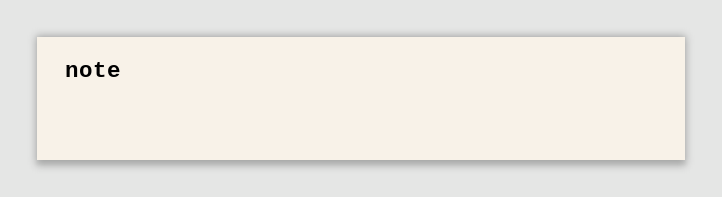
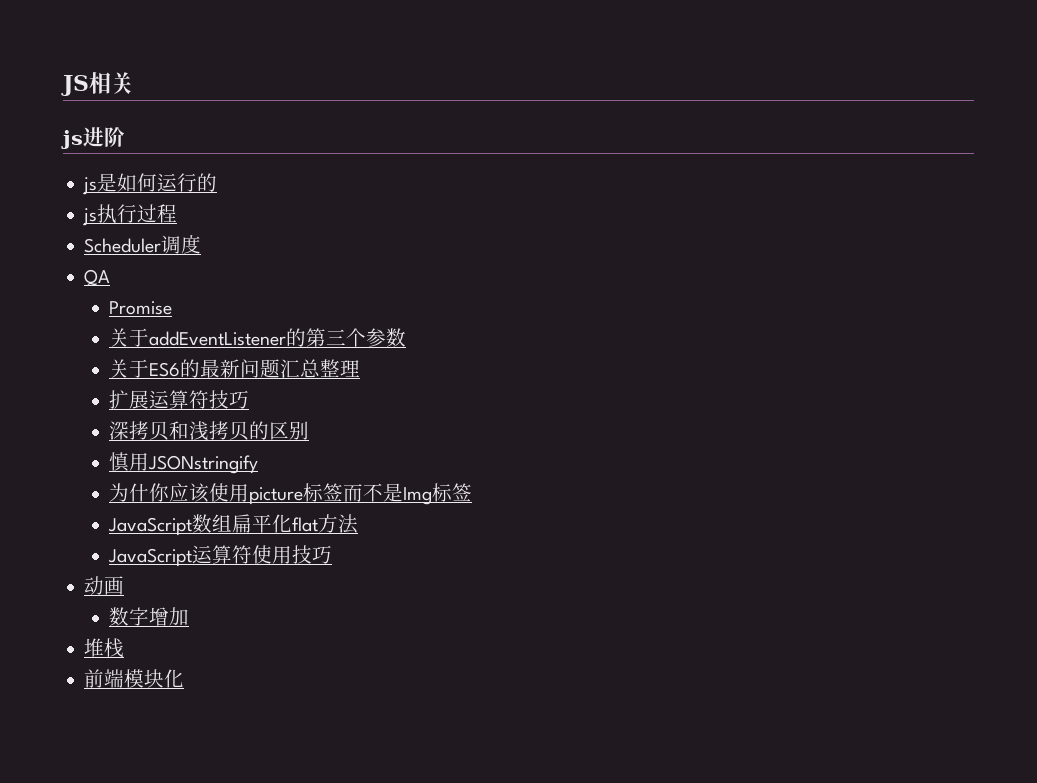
- note
+ JS相关
+ js进阶
+ js是如何运行的
+ js执行过程
+ Scheduler调度
+ QA
+ Promise
+ 关于addEventListener的第三个参数
+ 关于ES6的最新问题汇总整理
+ 扩展运算符技巧
+ 深拷贝和浅拷贝的区别
+ 慎用JSONstringify
+ 为什你应该使用picture标签而不是Img标签
+ JavaScript数组扁平化flat方法
+ JavaScript运算符使用技巧
+ 动画
+ 数字增加
+ 堆栈
+ 前端模块化

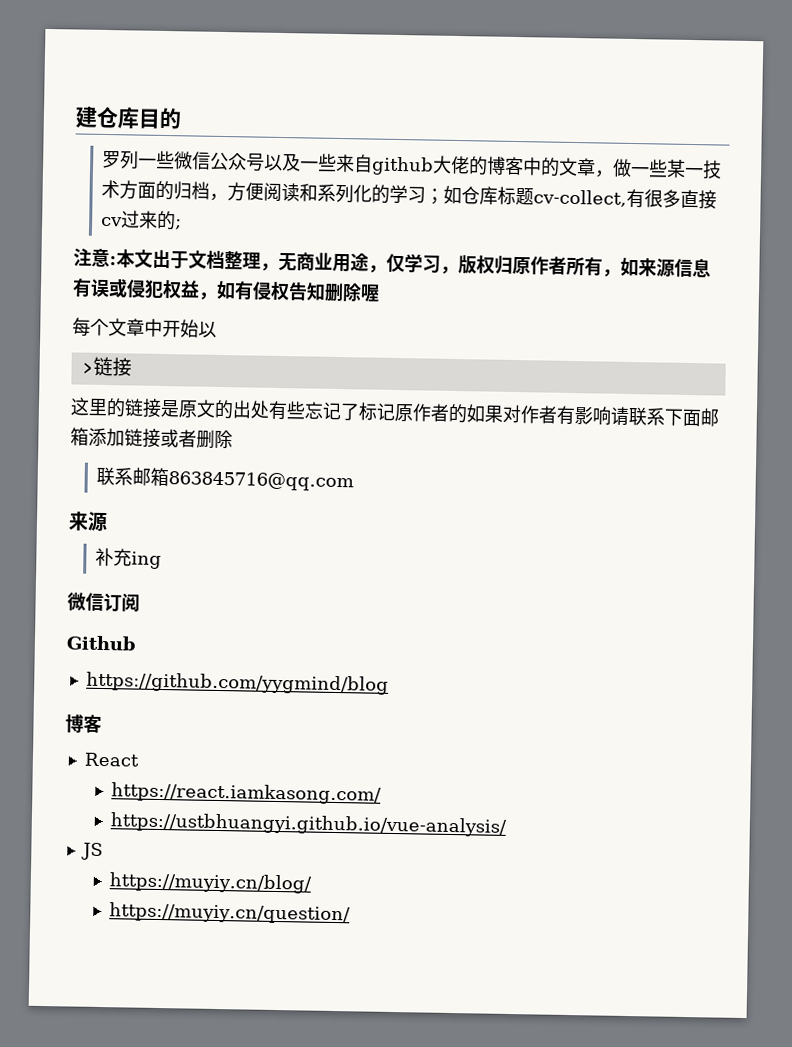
- JS相关
- js进阶
- js是如何运行的
- js执行过程
- Scheduler调度
- QA
- Promise
- 关于addEventListener的第三个参数
- 关于ES6的最新问题汇总整理
- 扩展运算符技巧
- 深拷贝和浅拷贝的区别
- 慎用JSONstringify
- 为什你应该使用picture标签而不是Img标签
- JavaScript数组扁平化flat方法
- JavaScript运算符使用技巧
- 动画
- 数字增加
- 堆栈
- 前端模块化
+ 建仓库目的
+ 罗列一些微信公众号以及一些来自github大佬的博客中的文章，做一些某一技术方面的归档，方便阅读和系列化的学习；如仓库标题cv-collect,有很多直接cv过来的;
+ 注意:本文出于文档整理，无商业用途，仅学习，版权归原作者所有，如来源信息有误或侵犯权益，如有侵权告知删除喔
+ 每个文章中开始以
+ >链接
+ 这里的链接是原文的出处有些忘记了标记原作者的如果对作者有影响请联系下面邮箱添加链接或者删除
+ 联系邮箱863845716@qq.com
+ 来源
+ 补充ing
+ 微信订阅
+ Github
+ https://github.com/yygmind/blog
+ 博客
+ React
+ https://react.iamkasong.com/
+ https://ustbhuangyi.github.io/vue-analysis/
+ JS
+ https://muyiy.cn/blog/
+ https://muyiy.cn/question/

